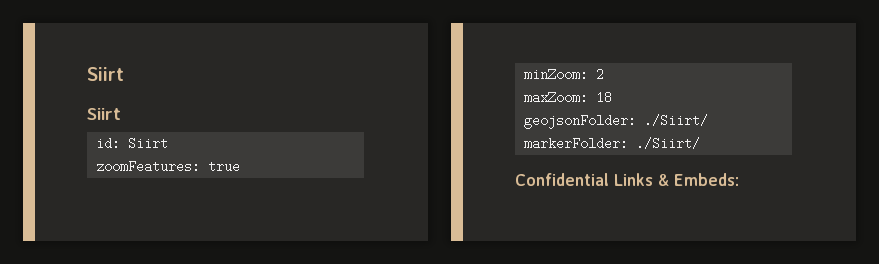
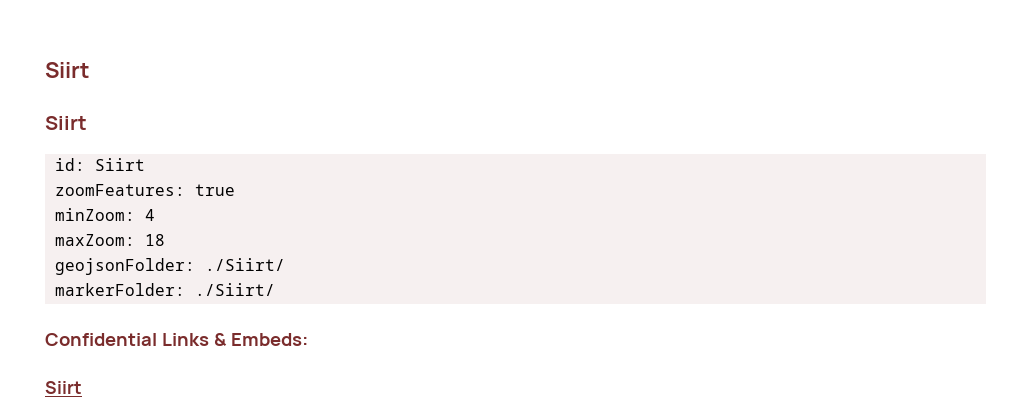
- minZoom: 2
+ minZoom: 4
  Confidential Links & Embeds:
+ Siirt

